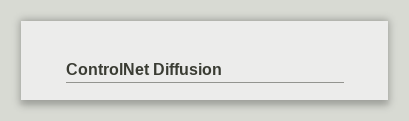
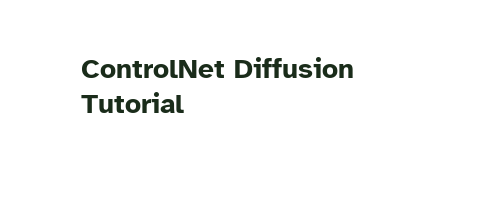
- ControlNet Diffusion
+ ControlNet Diffusion Tutorial

